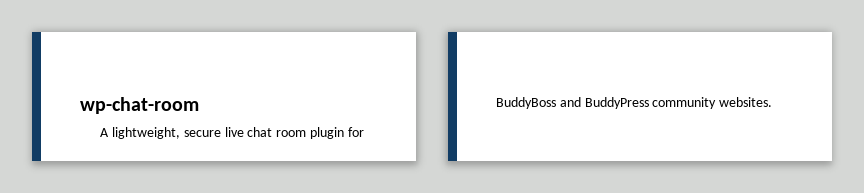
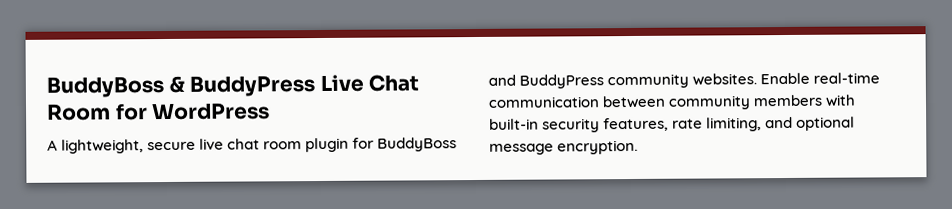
- wp-chat-room
+ BuddyBoss & BuddyPress Live Chat Room for WordPress
+ Enable real-time communication between community members with built-in security features, rate limiting, and optional message encryption.

